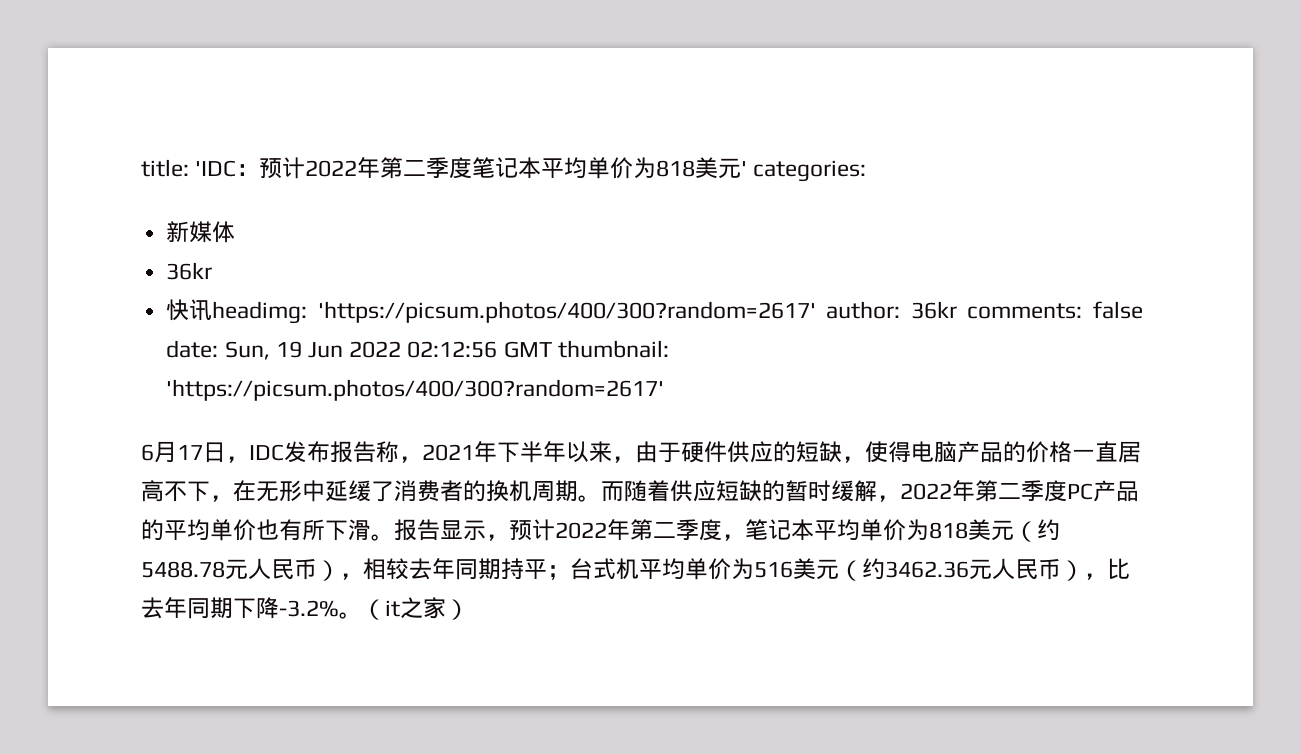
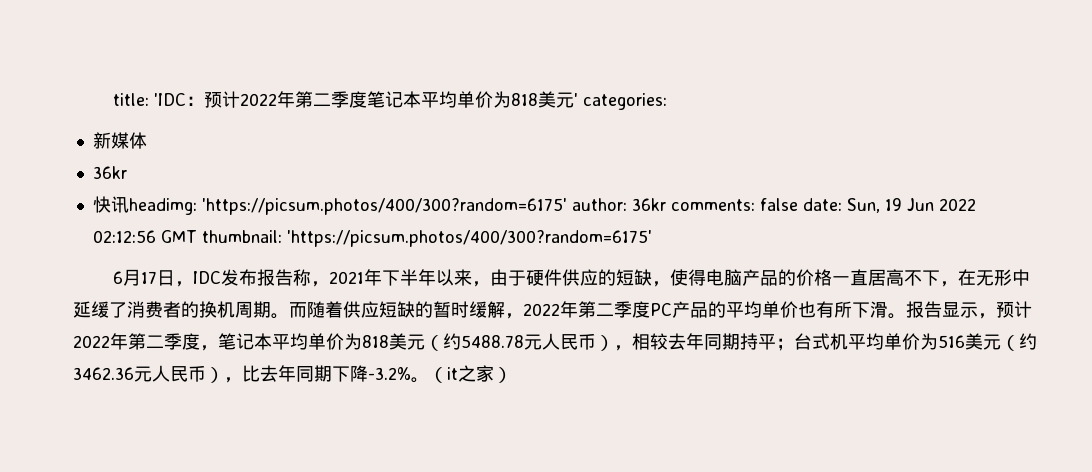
- 快讯headimg: 'https://picsum.photos/400/300?random=2617' author: 36kr comments: false date: Sun, 19 Jun 2022 02:12:56 GMT thumbnail: 'https://picsum.photos/400/300?random=2617'
+ 快讯headimg: 'https://picsum.photos/400/300?random=6175' author: 36kr comments: false date: Sun, 19 Jun 2022 02:12:56 GMT thumbnail: 'https://picsum.photos/400/300?random=6175'

